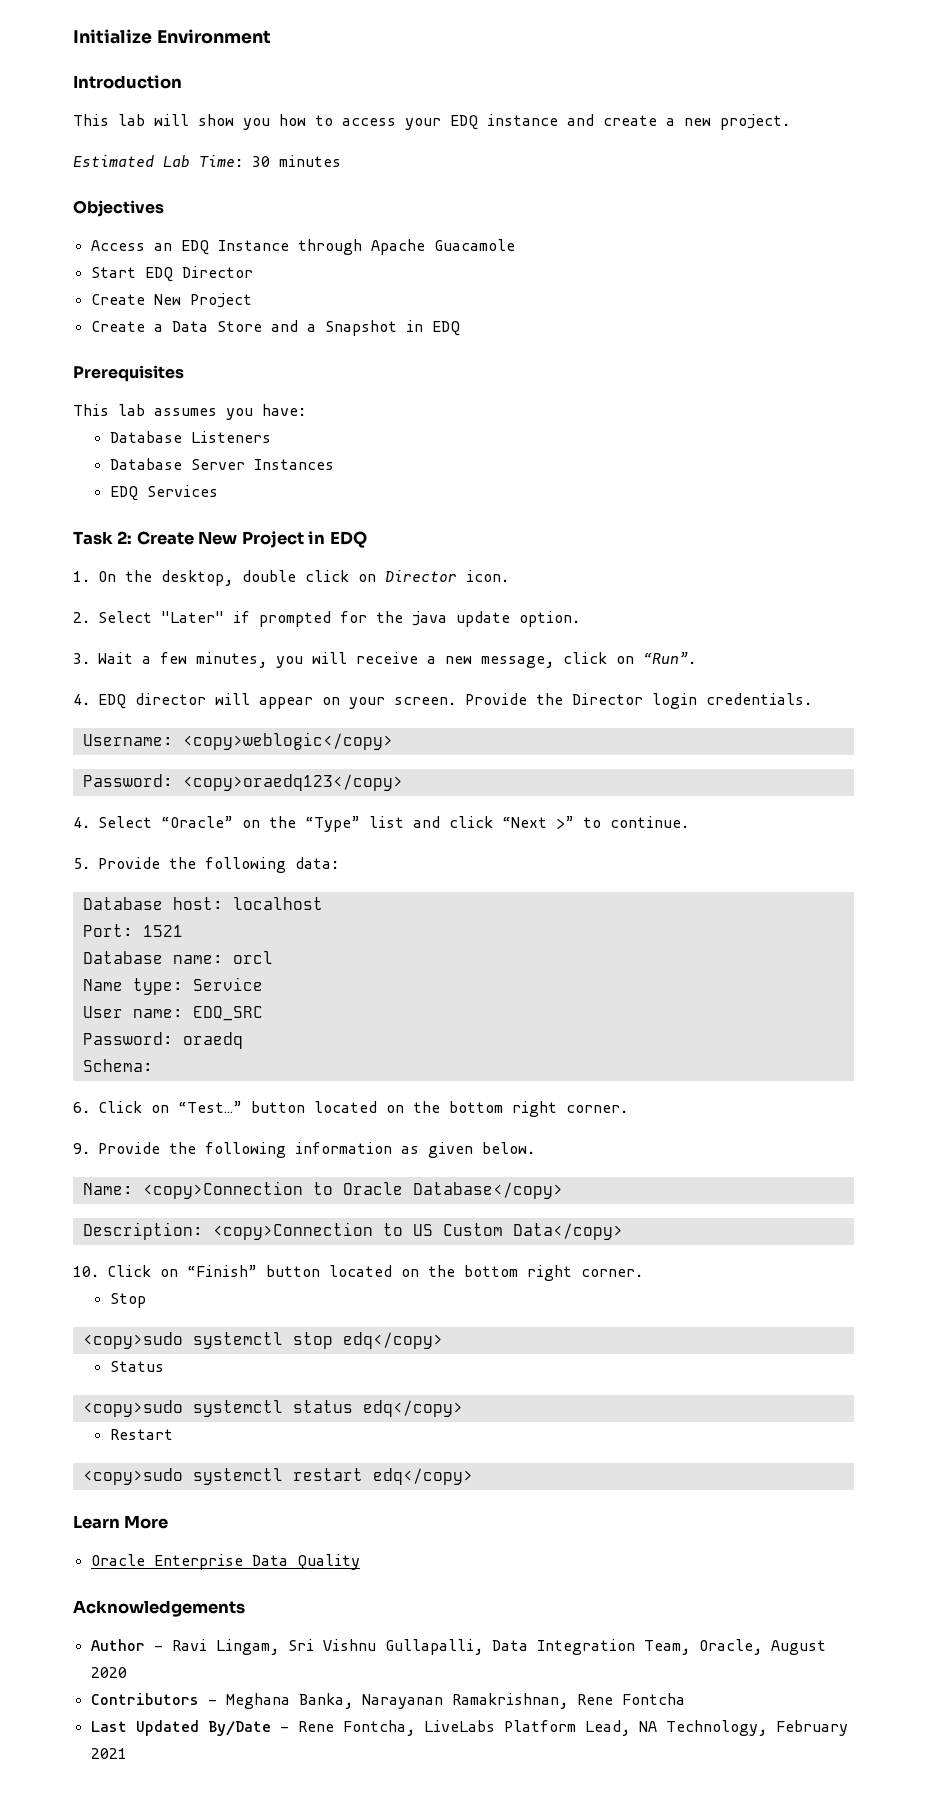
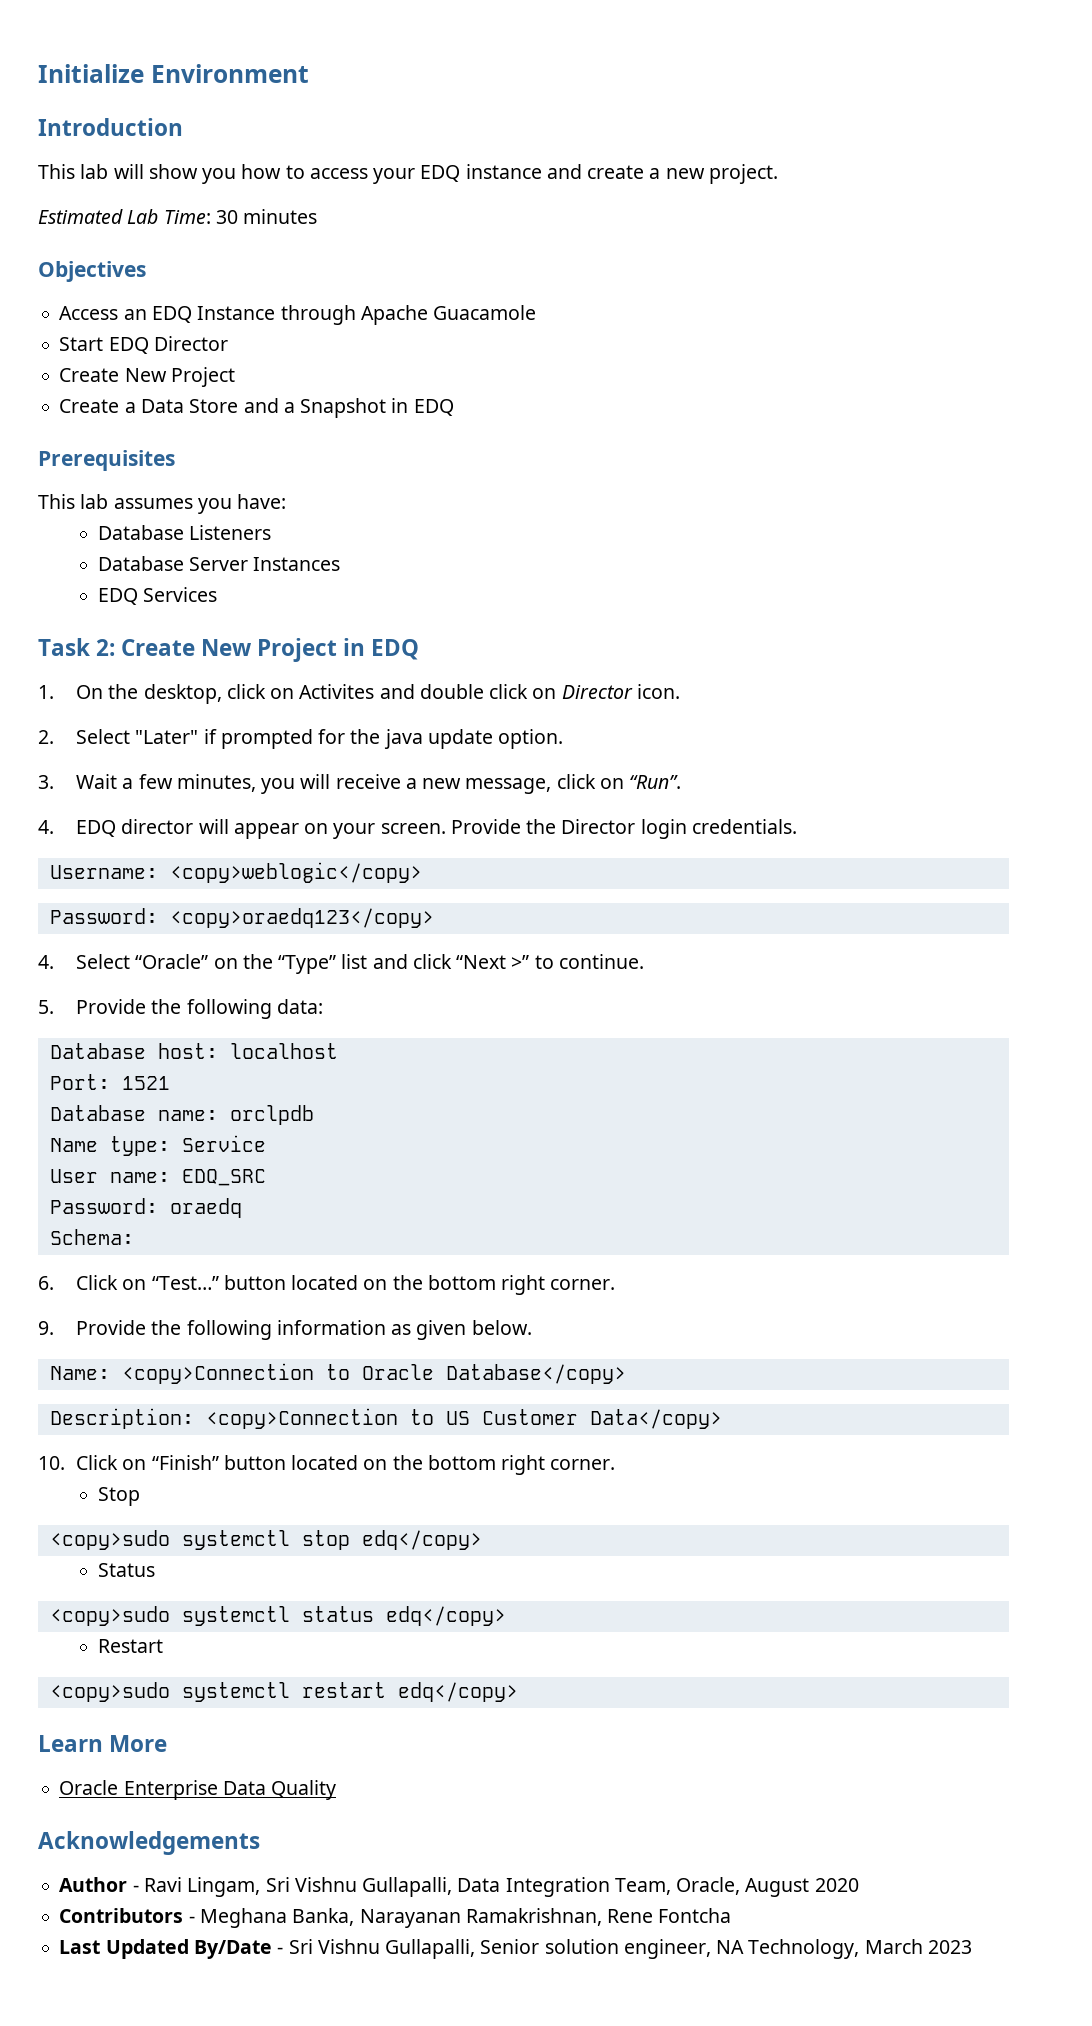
- 1. On the desktop, double click on Director icon.
+ 1. On the desktop, click on Activites and double click on Director icon.
- Database name: orcl
+ Database name: orclpdb
- Description: <copy>Connection to US Custom Data</copy>
+ Description: <copy>Connection to US Customer Data</copy>
- Last Updated By/Date - Rene Fontcha, LiveLabs Platform Lead, NA Technology, February 2021
+ Last Updated By/Date - Sri Vishnu Gullapalli, Senior solution engineer, NA Technology, March 2023

